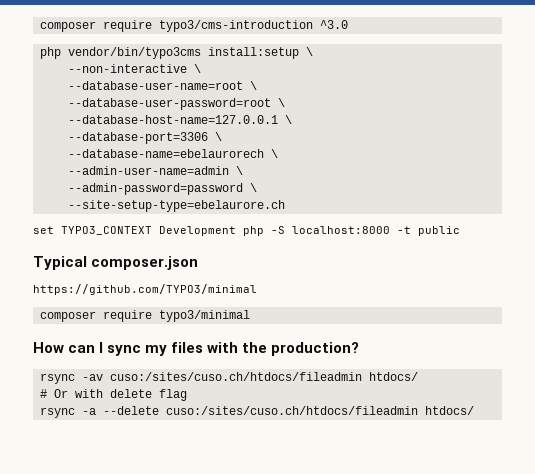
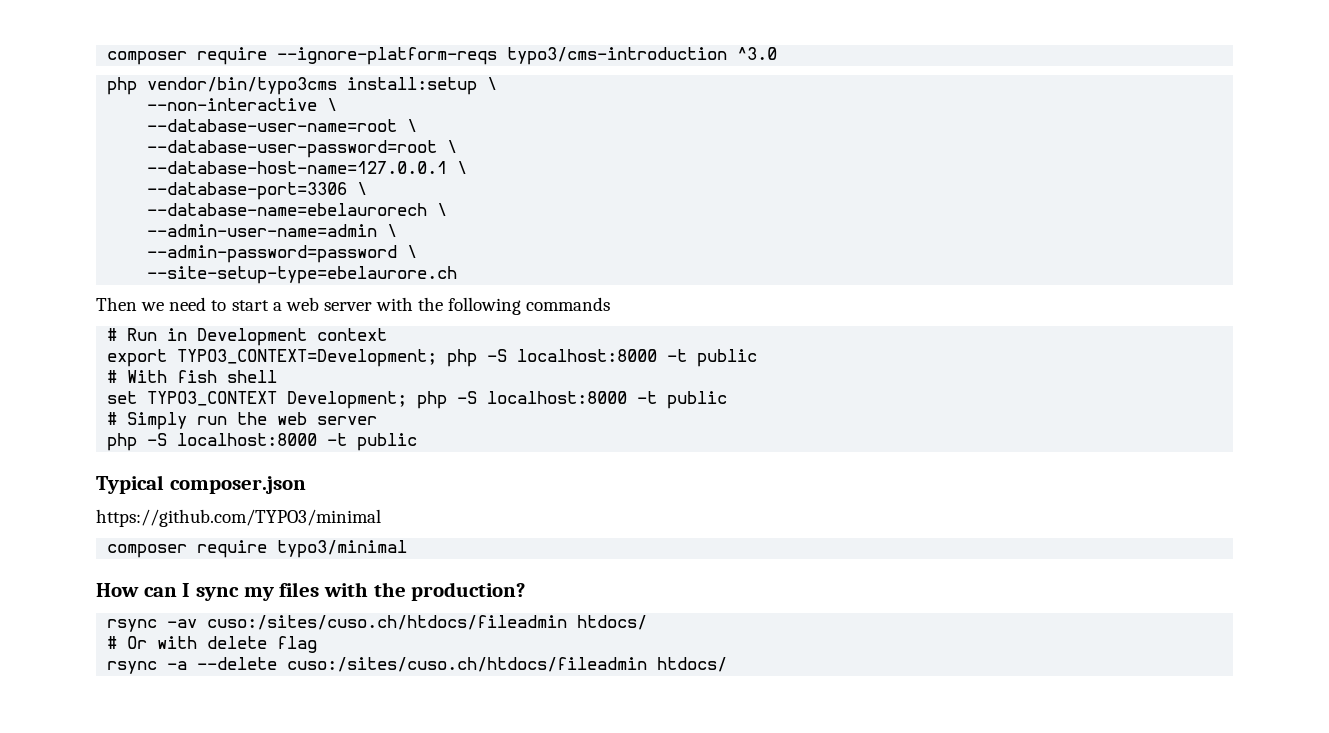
- composer require typo3/cms-introduction ^3.0
+ composer require --ignore-platform-reqs typo3/cms-introduction ^3.0
- set TYPO3_CONTEXT Development php -S localhost:8000 -t public
+ Then we need to start a web server with the following commands
+ # Run in Development context
+ export TYPO3_CONTEXT=Development; php -S localhost:8000 -t public
+ # With fish shell
+ set TYPO3_CONTEXT Development; php -S localhost:8000 -t public
+ # Simply run the web server
+ php -S localhost:8000 -t public

